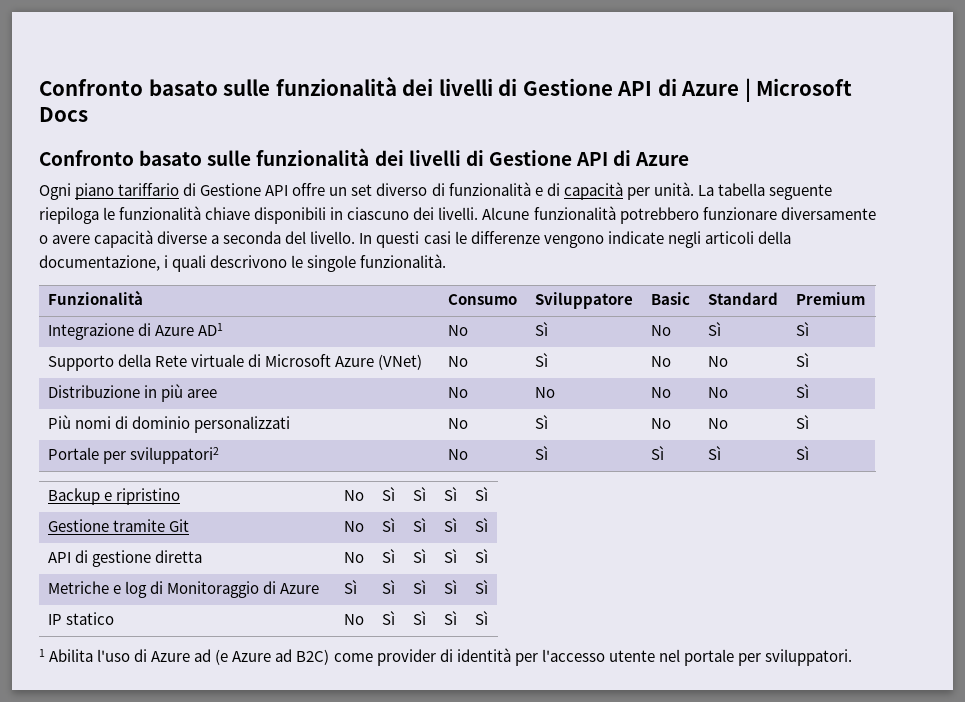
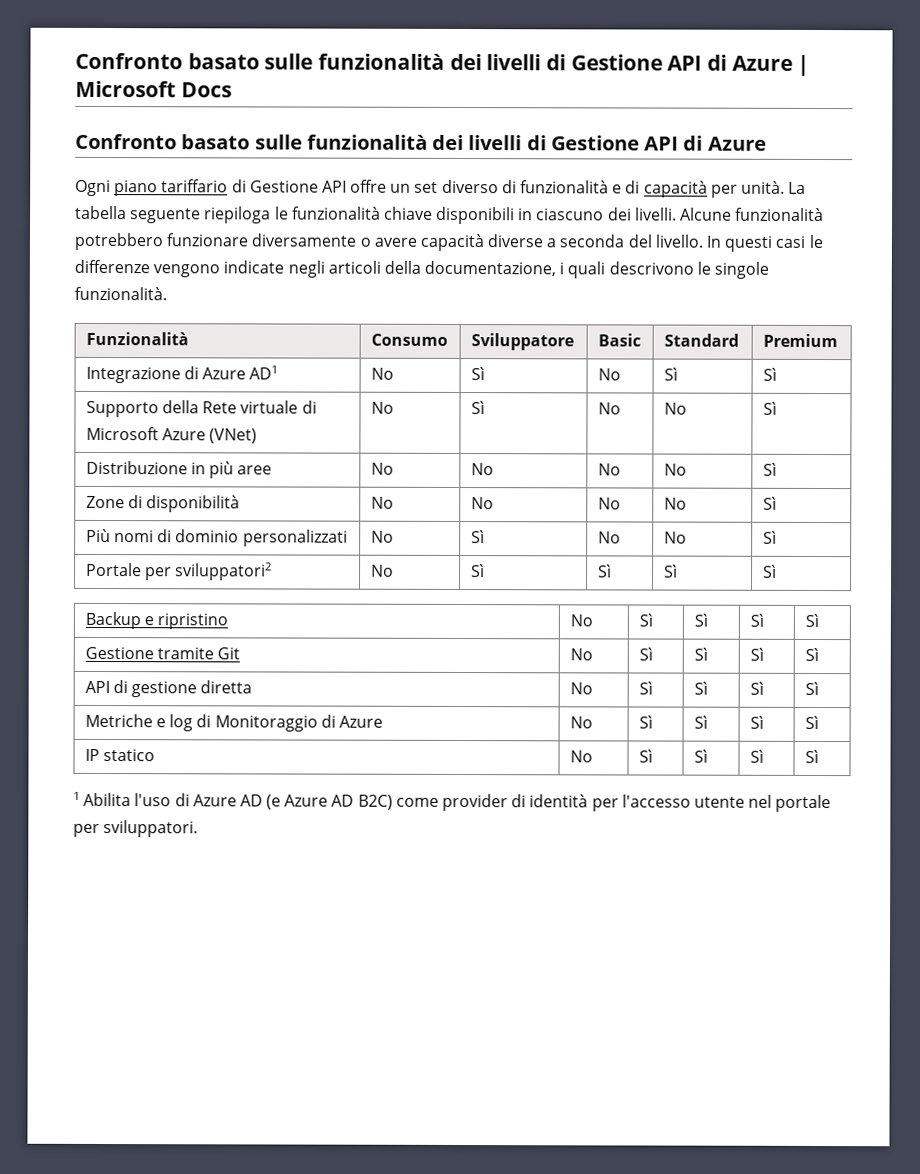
+ Zone di disponibilità | No | No | No | No | Sì
- Metriche e log di Monitoraggio di Azure | Sì | Sì | Sì | Sì | Sì
+ Metriche e log di Monitoraggio di Azure | No | Sì | Sì | Sì | Sì
- 1 Abilita l'uso di Azure ad (e Azure ad B2C) come provider di identità per l'accesso utente nel portale per sviluppatori.
+ 1 Abilita l'uso di Azure AD (e Azure AD B2C) come provider di identità per l'accesso utente nel portale per sviluppatori.

